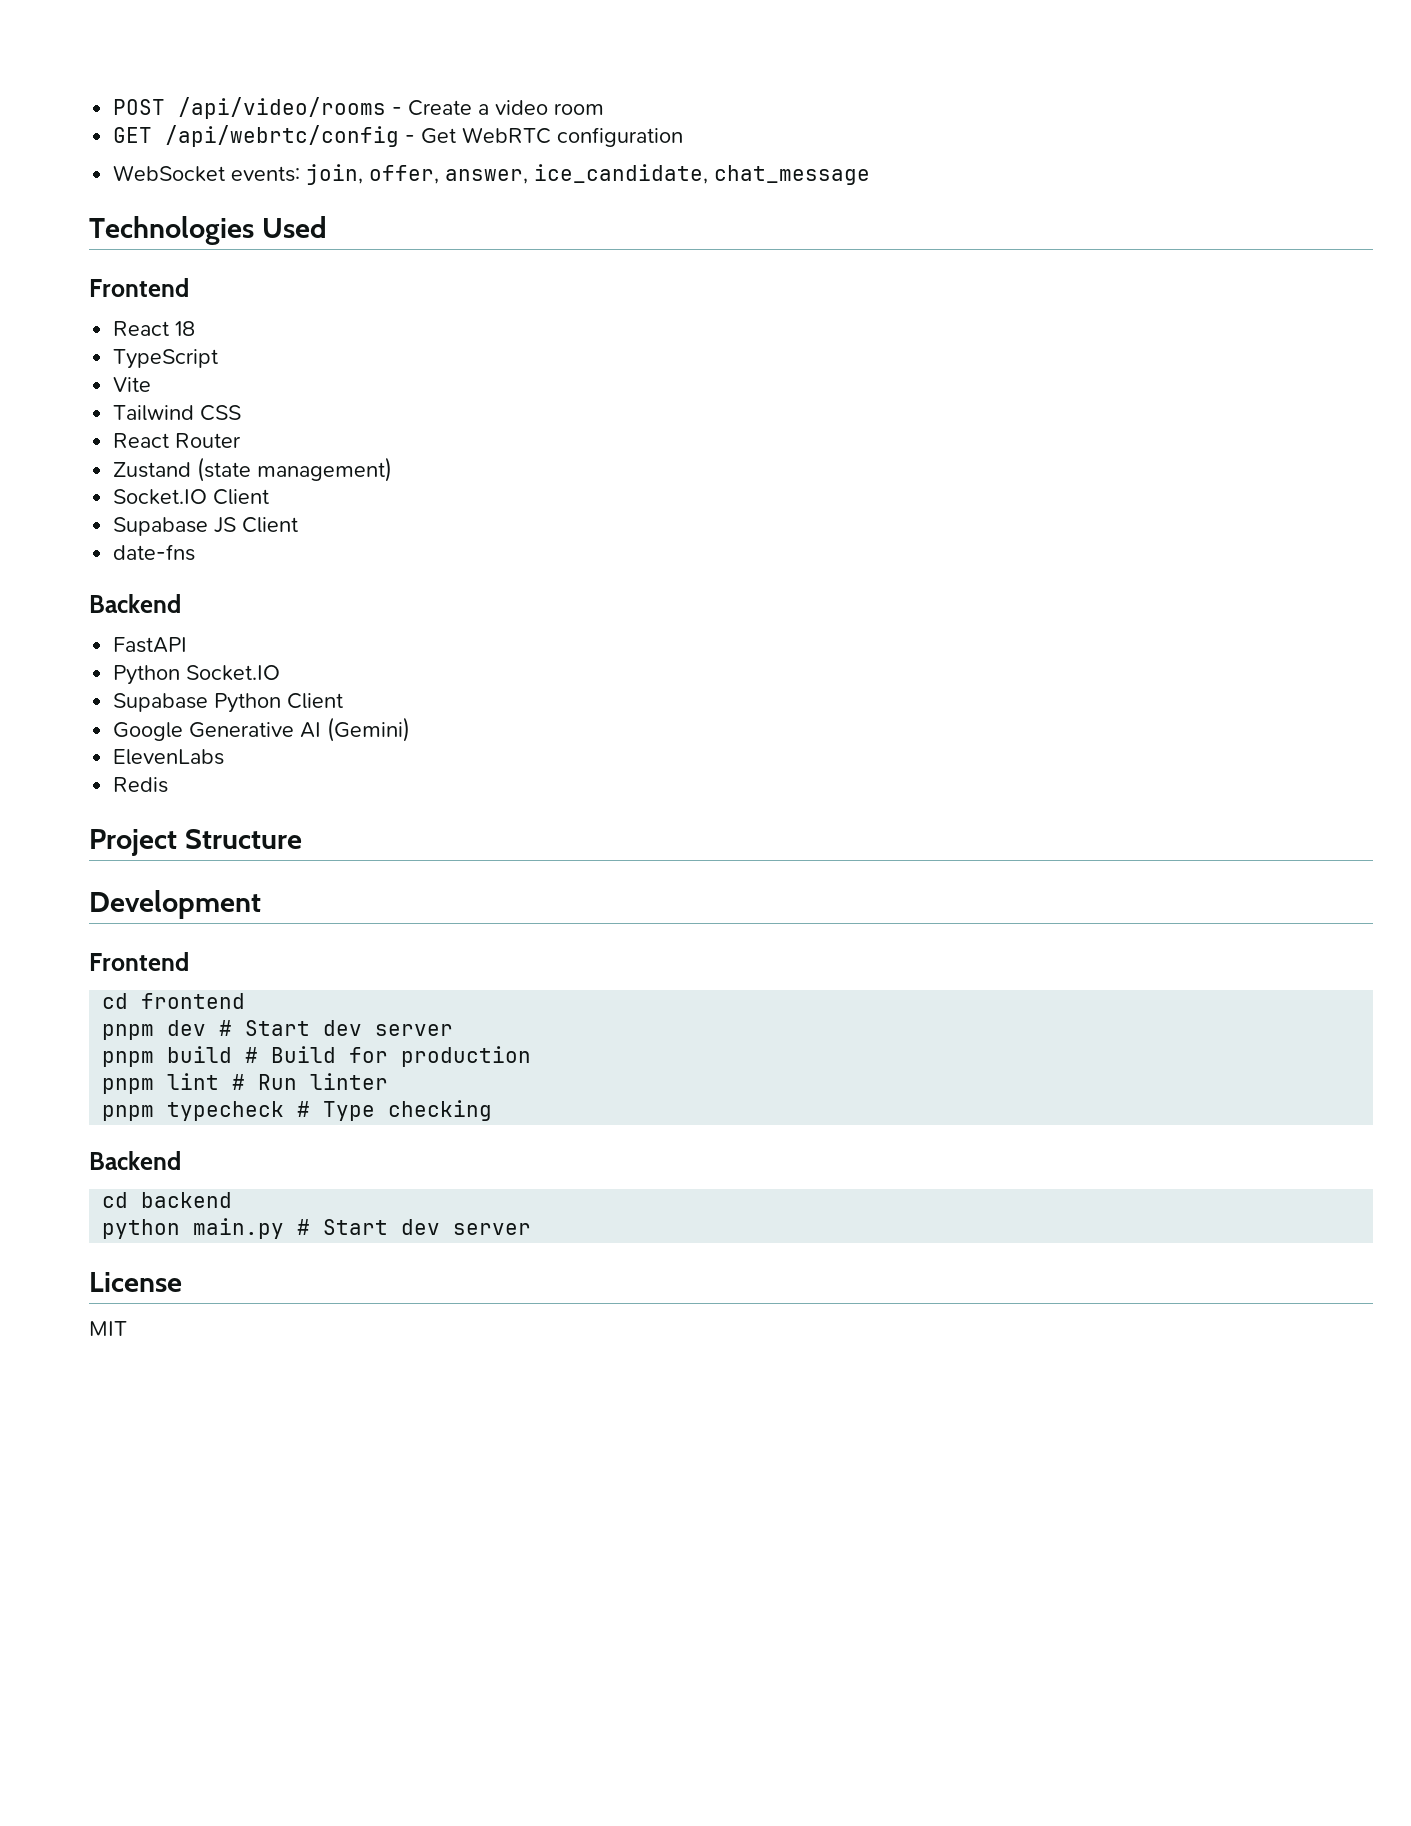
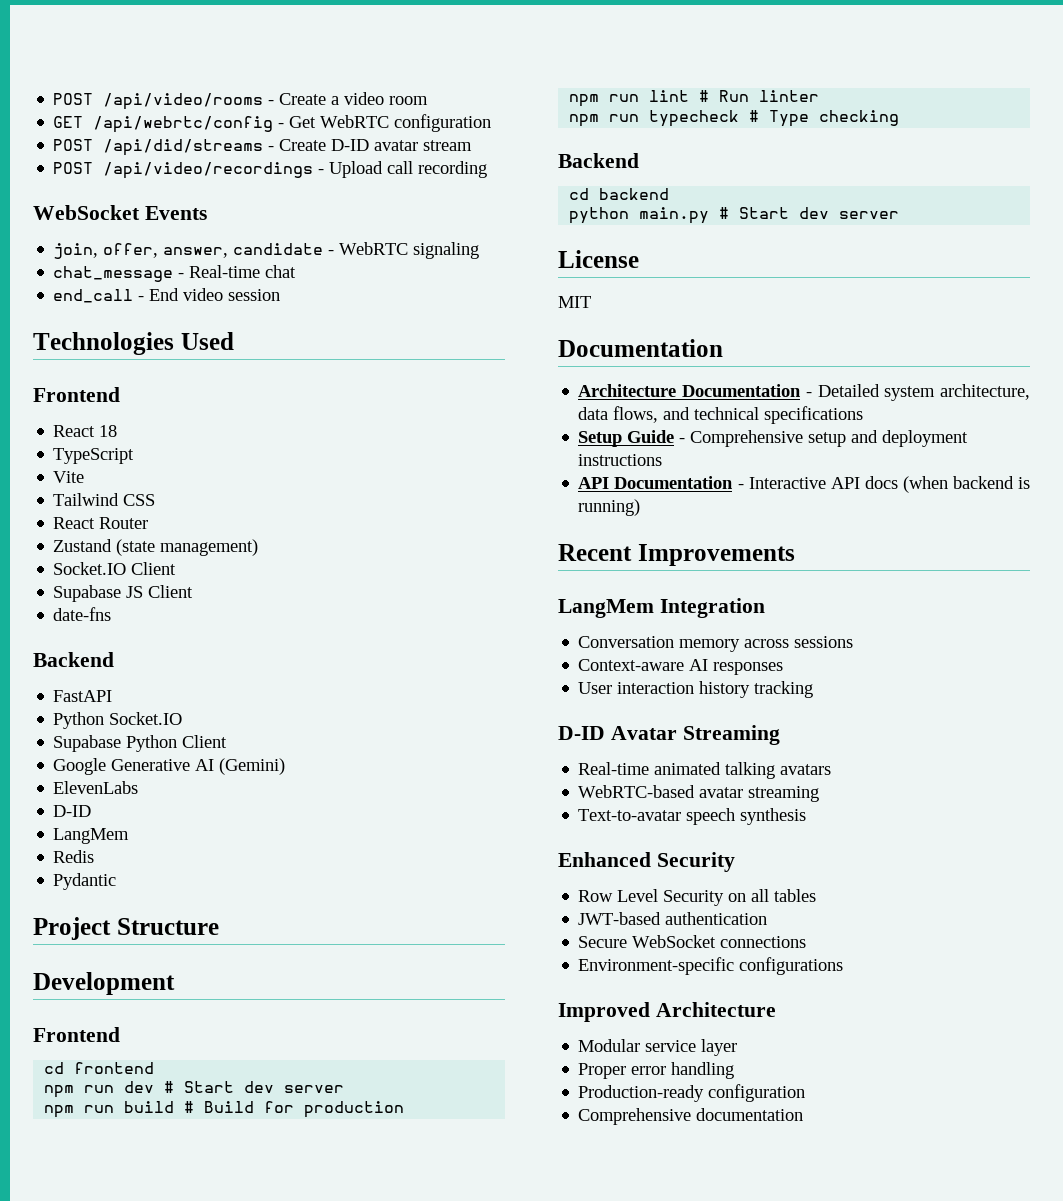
- WebSocket events: join, offer, answer, ice_candidate, chat_message
+ POST /api/did/streams - Create D-ID avatar stream
+ POST /api/video/recordings - Upload call recording
+ WebSocket Events
+ join, offer, answer, candidate - WebRTC signaling
+ chat_message - Real-time chat
+ end_call - End video session
  ElevenLabs
+ D-ID
+ LangMem
+ Pydantic
- pnpm dev # Start dev server
+ npm run dev # Start dev server
- pnpm build # Build for production
+ npm run build # Build for production
- pnpm lint # Run linter
+ npm run lint # Run linter
- pnpm typecheck # Type checking
+ npm run typecheck # Type checking
  MIT
+ Documentation
+ Architecture Documentation - Detailed system architecture, data flows, and technical specifications
+ Setup Guide - Comprehensive setup and deployment instructions
+ API Documentation - Interactive API docs (when backend is running)
+ Recent Improvements
+ LangMem Integration
+ Conversation memory across sessions
+ Context-aware AI responses
+ User interaction history tracking
+ D-ID Avatar Streaming
+ Real-time animated talking avatars
+ WebRTC-based avatar streaming
+ Text-to-avatar speech synthesis
+ Enhanced Security
+ Row Level Security on all tables
+ JWT-based authentication
+ Secure WebSocket connections
+ Environment-specific configurations
+ Improved Architecture
+ Modular service layer
+ Proper error handling
+ Production-ready configuration
+ Comprehensive documentation

